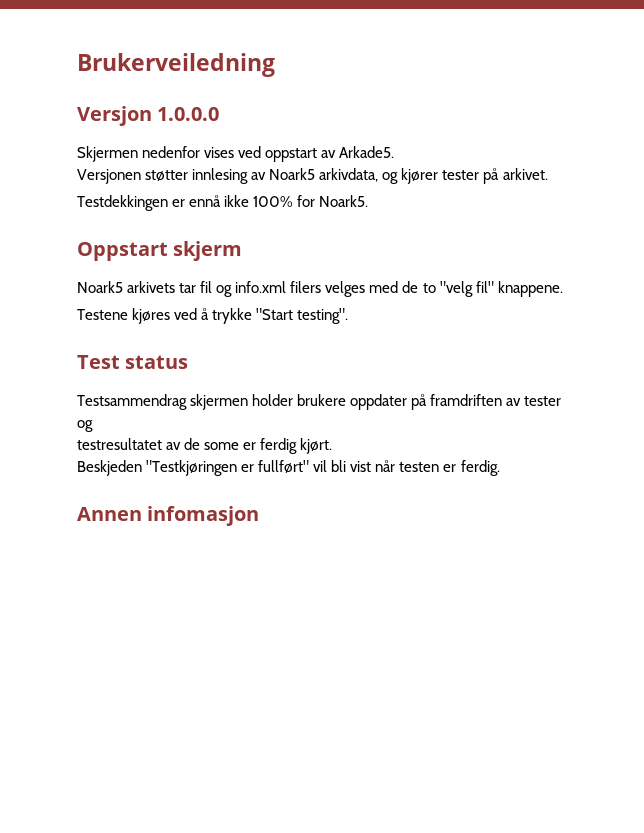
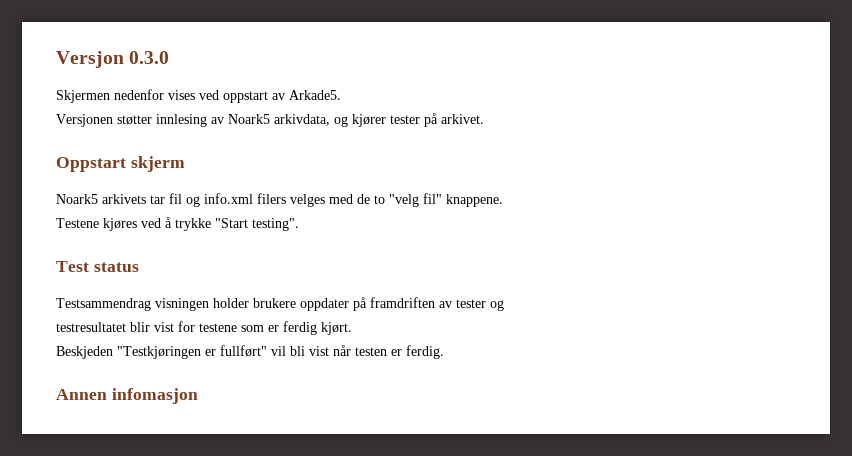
- Brukerveiledning
- Versjon 1.0.0.0
+ Versjon 0.3.0
- Testdekkingen er ennå ikke 100% for Noark5.
- Testsammendrag skjermen holder brukere oppdater på framdriften av tester og
+ Testsammendrag visningen holder brukere oppdater på framdriften av tester og
- testresultatet av de some er ferdig kjørt.
+ testresultatet blir vist for testene som er ferdig kjørt.

